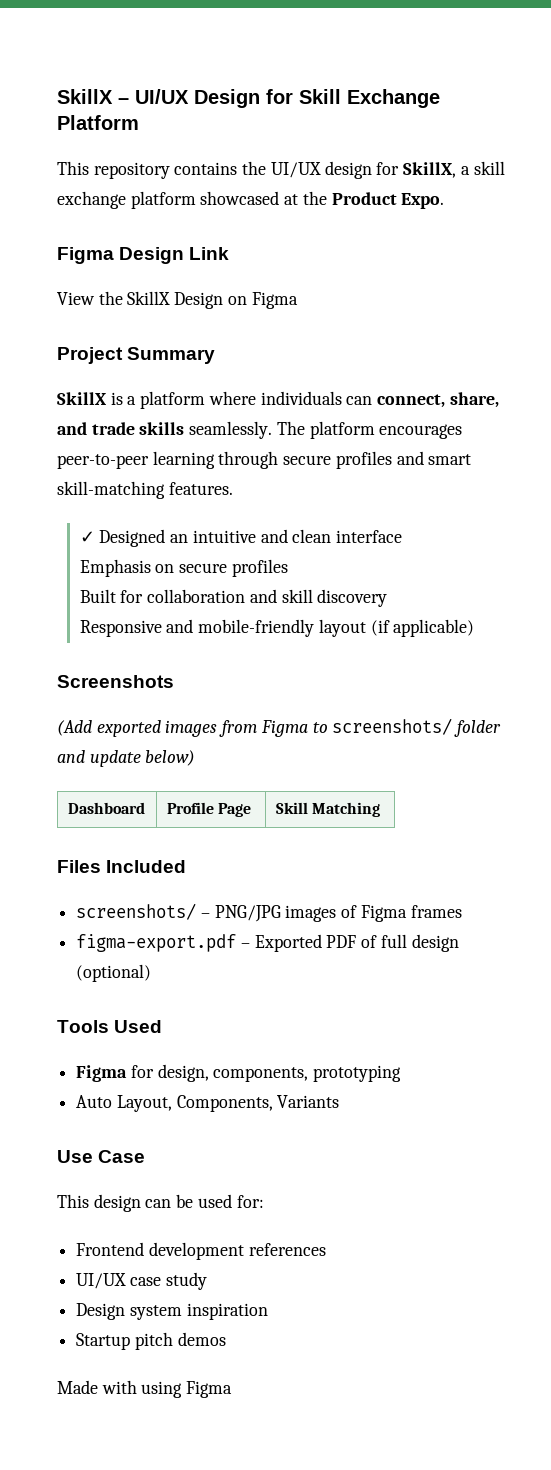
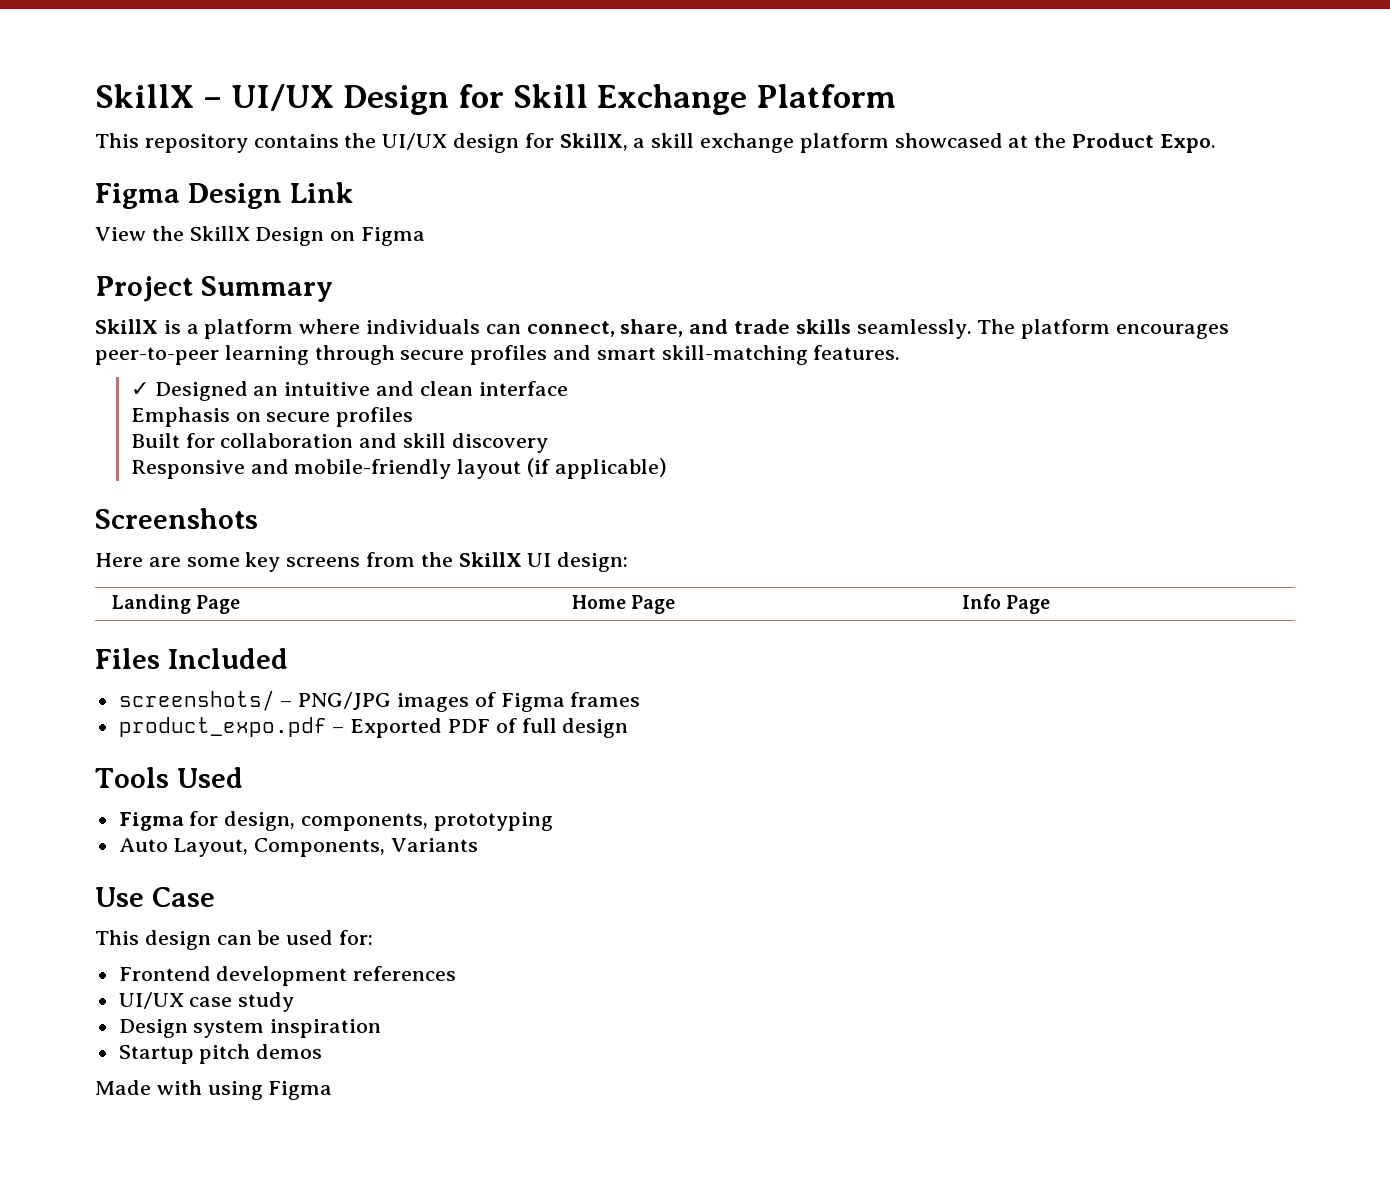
- (Add exported images from Figma to screenshots/ folder and update below)
- Dashboard | Profile Page | Skill Matching
+ Here are some key screens from the SkillX UI design:
+ Landing Page | Home Page | Info Page
- figma-export.pdf – Exported PDF of full design (optional)
+ product_expo.pdf – Exported PDF of full design

